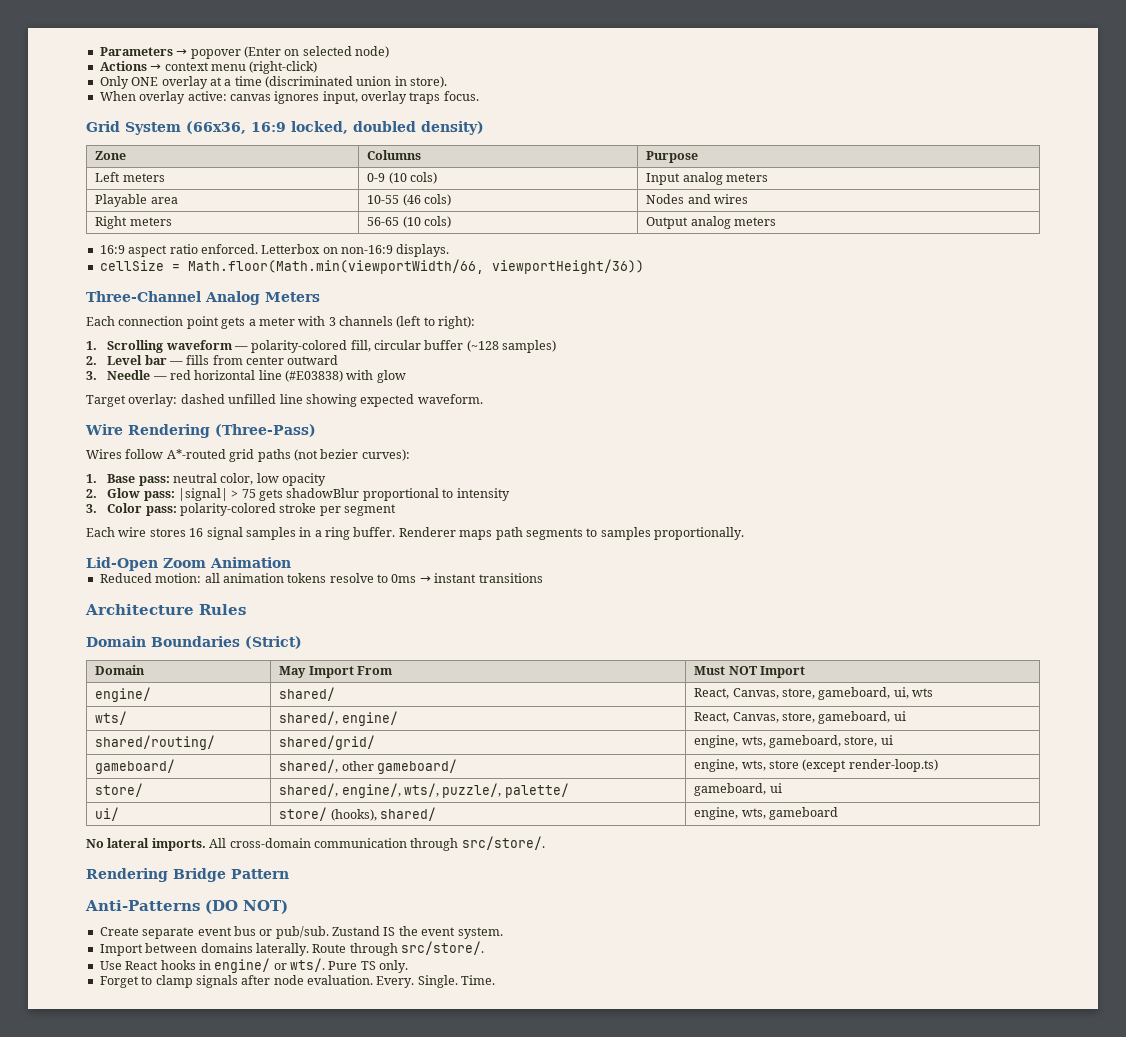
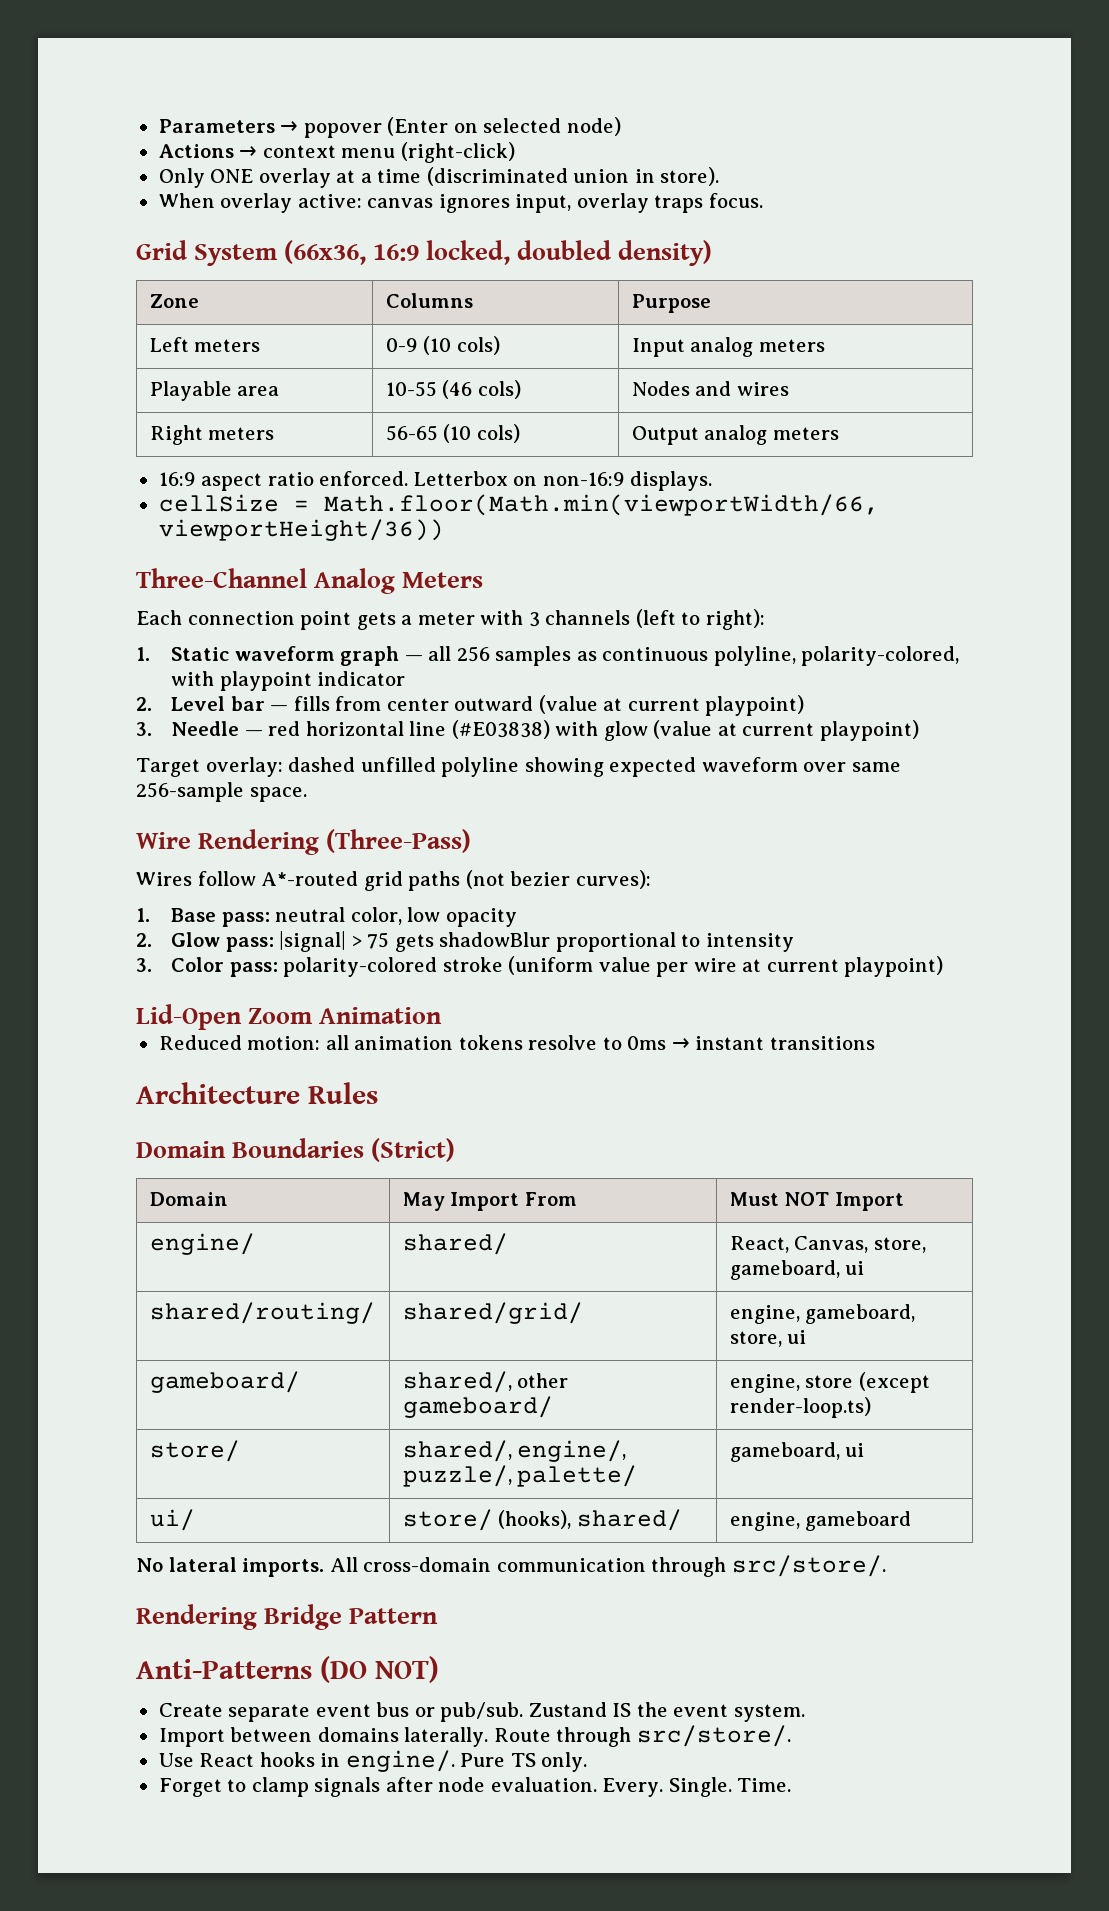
- 1. Scrolling waveform — polarity-colored fill, circular buffer (~128 samples)
+ 1. Static waveform graph — all 256 samples as continuous polyline, polarity-colored, with playpoint indicator
- 2. Level bar — fills from center outward
+ 2. Level bar — fills from center outward (value at current playpoint)
- 3. Needle — red horizontal line (#E03838) with glow
+ 3. Needle — red horizontal line (#E03838) with glow (value at current playpoint)
- Target overlay: dashed unfilled line showing expected waveform.
+ Target overlay: dashed unfilled polyline showing expected waveform over same 256-sample space.
- 3. Color pass: polarity-colored stroke per segment
- Each wire stores 16 signal samples in a ring buffer. Renderer maps path segments to samples proportionally.
+ 3. Color pass: polarity-colored stroke (uniform value per wire at current playpoint)
- engine/ | shared/ | React, Canvas, store, gameboard, ui, wts
- wts/ | shared/, engine/ | React, Canvas, store, gameboard, ui
+ engine/ | shared/ | React, Canvas, store, gameboard, ui
- shared/routing/ | shared/grid/ | engine, wts, gameboard, store, ui
+ shared/routing/ | shared/grid/ | engine, gameboard, store, ui
- gameboard/ | shared/, other gameboard/ | engine, wts, store (except render-loop.ts)
+ gameboard/ | shared/, other gameboard/ | engine, store (except render-loop.ts)
- store/ | shared/, engine/, wts/, puzzle/, palette/ | gameboard, ui
+ store/ | shared/, engine/, puzzle/, palette/ | gameboard, ui
- ui/ | store/ (hooks), shared/ | engine, wts, gameboard
+ ui/ | store/ (hooks), shared/ | engine, gameboard
- Use React hooks in engine/ or wts/.
+ Use React hooks in engine/.

